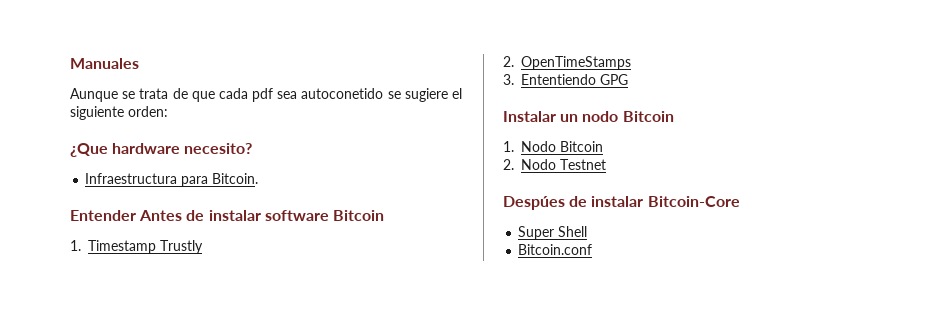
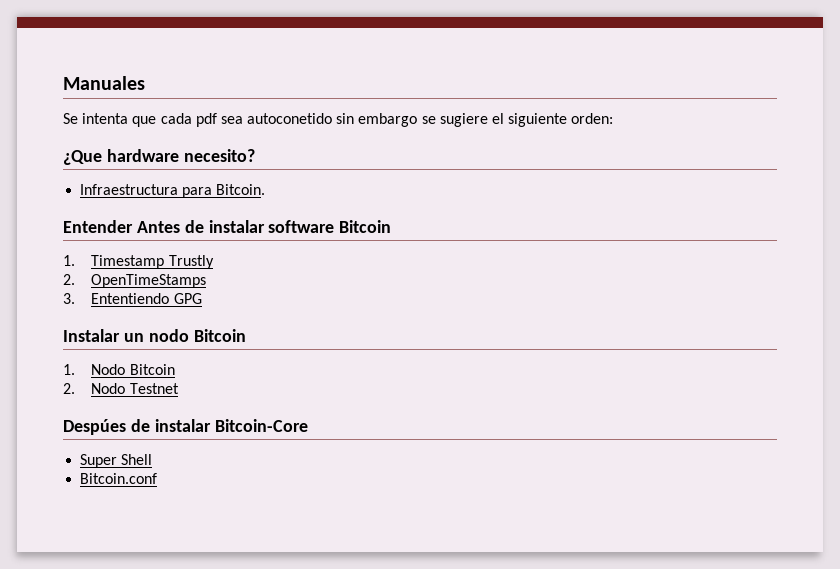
- Aunque se trata de que cada pdf sea autoconetido se sugiere el siguiente orden:
+ Se intenta que cada pdf sea autoconetido sin embargo se sugiere el siguiente orden:

